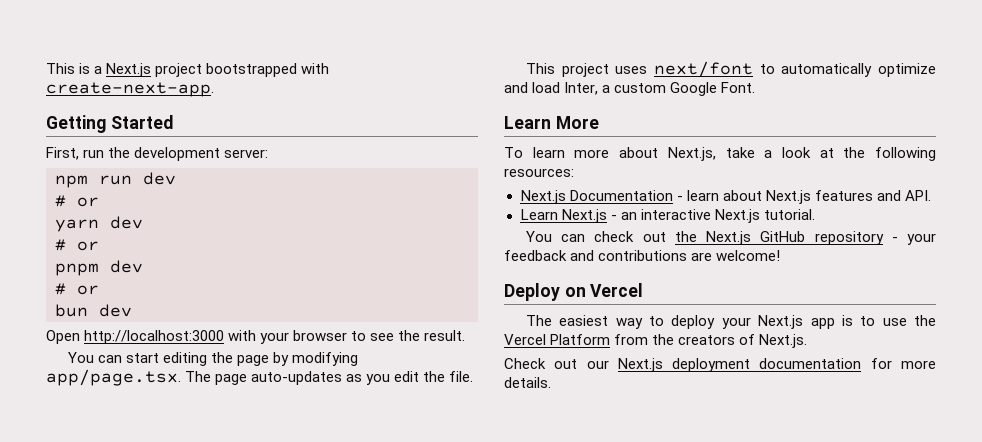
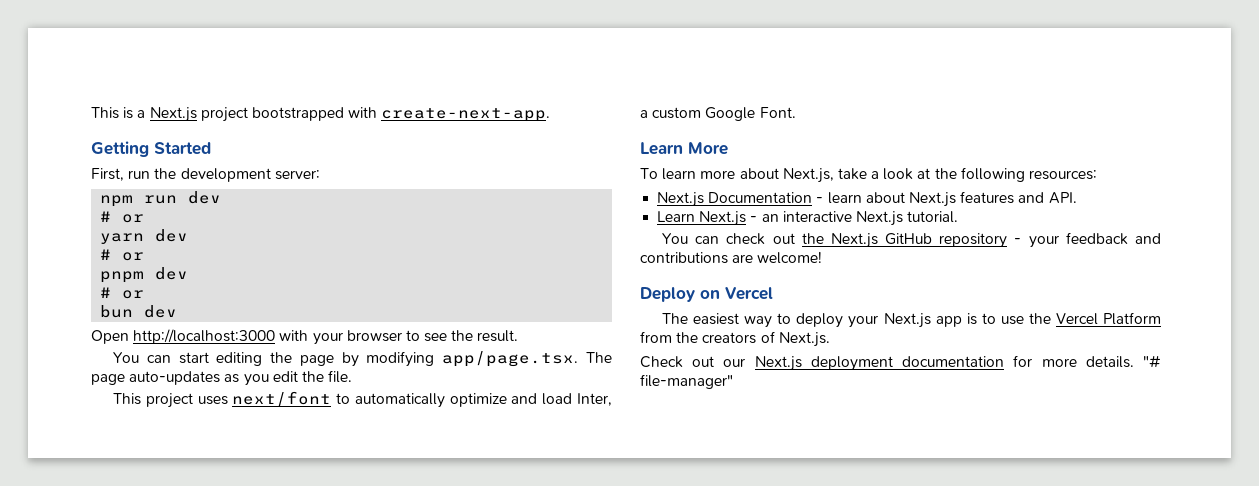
+ "# file-manager"

